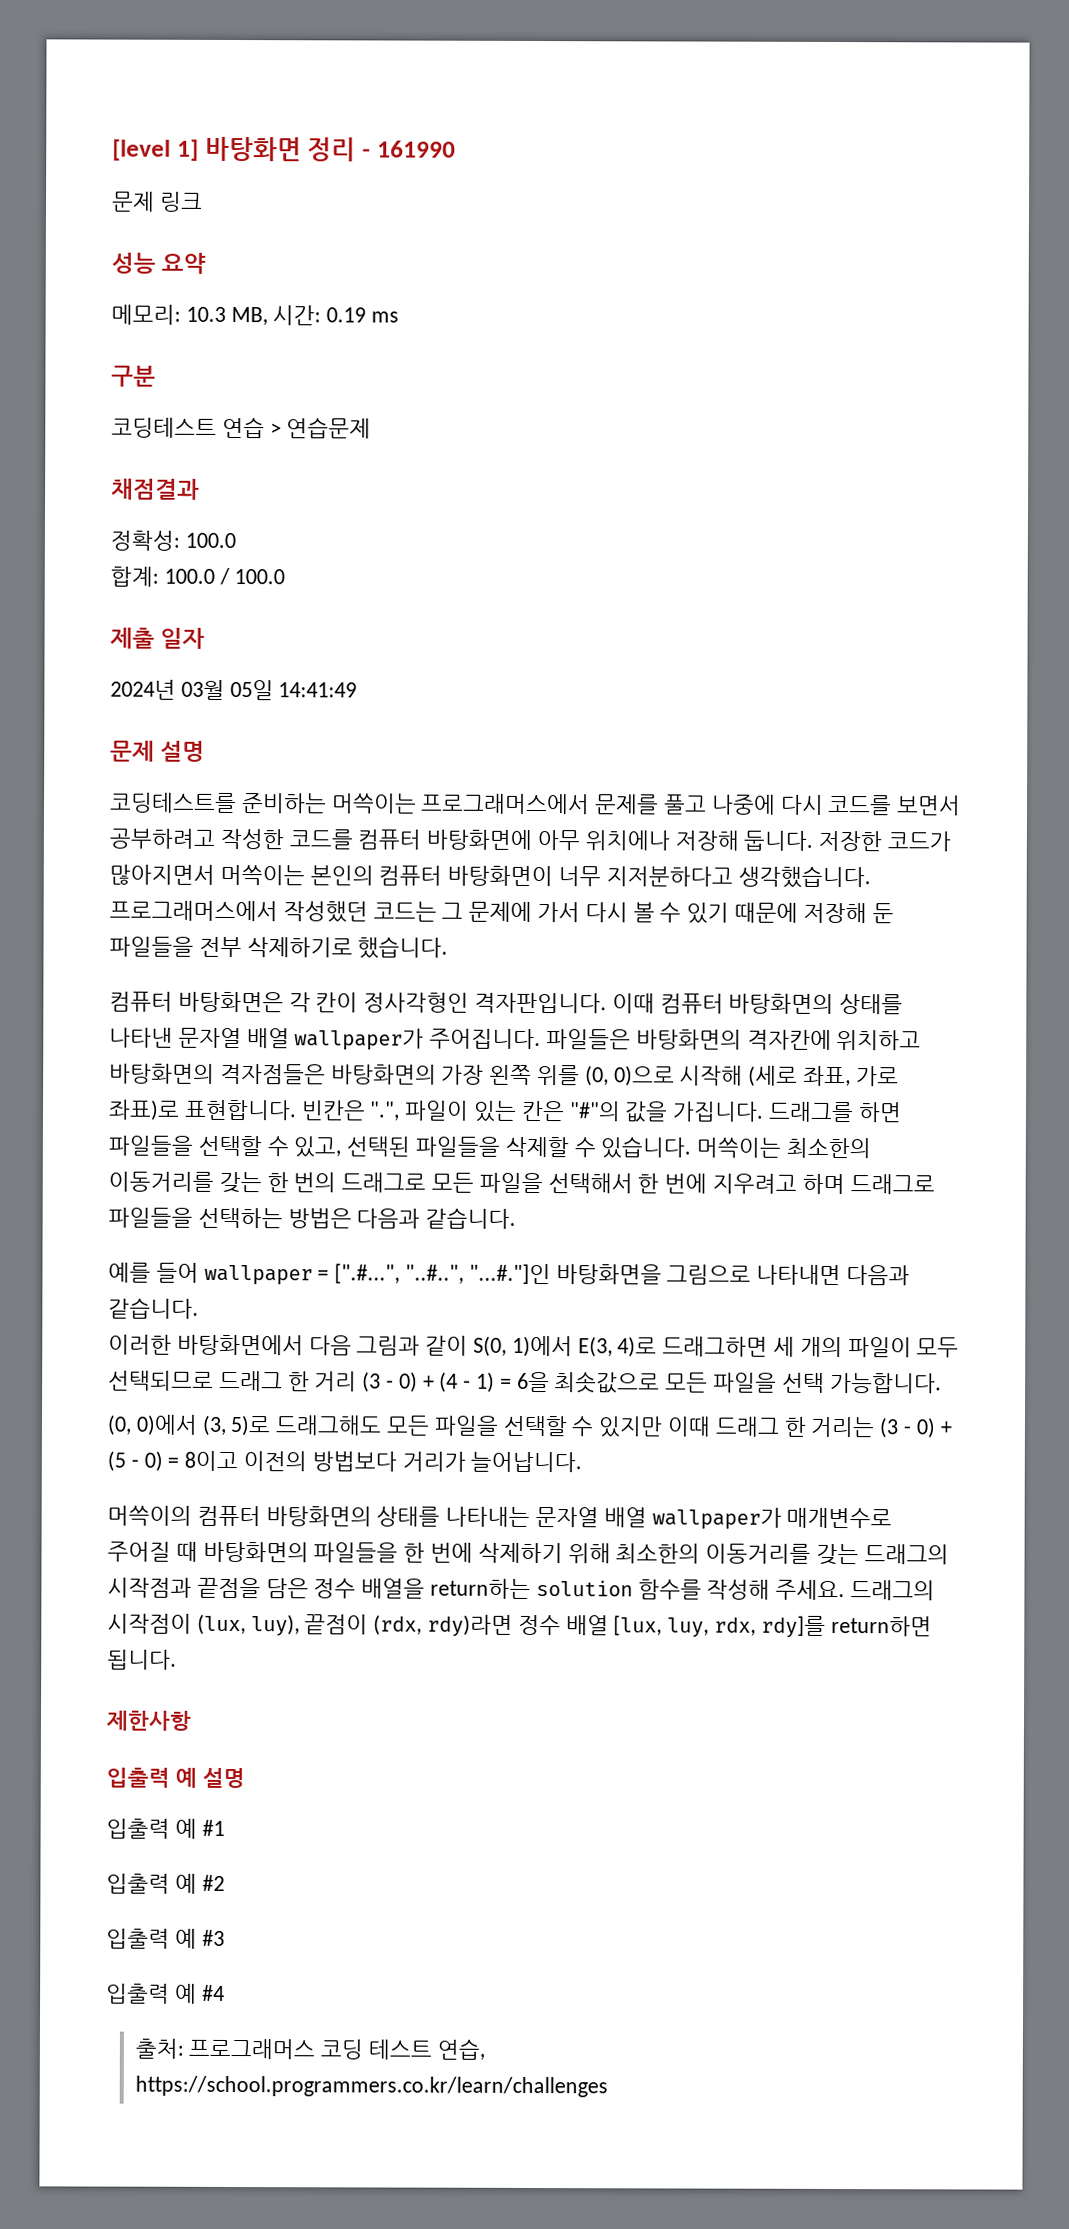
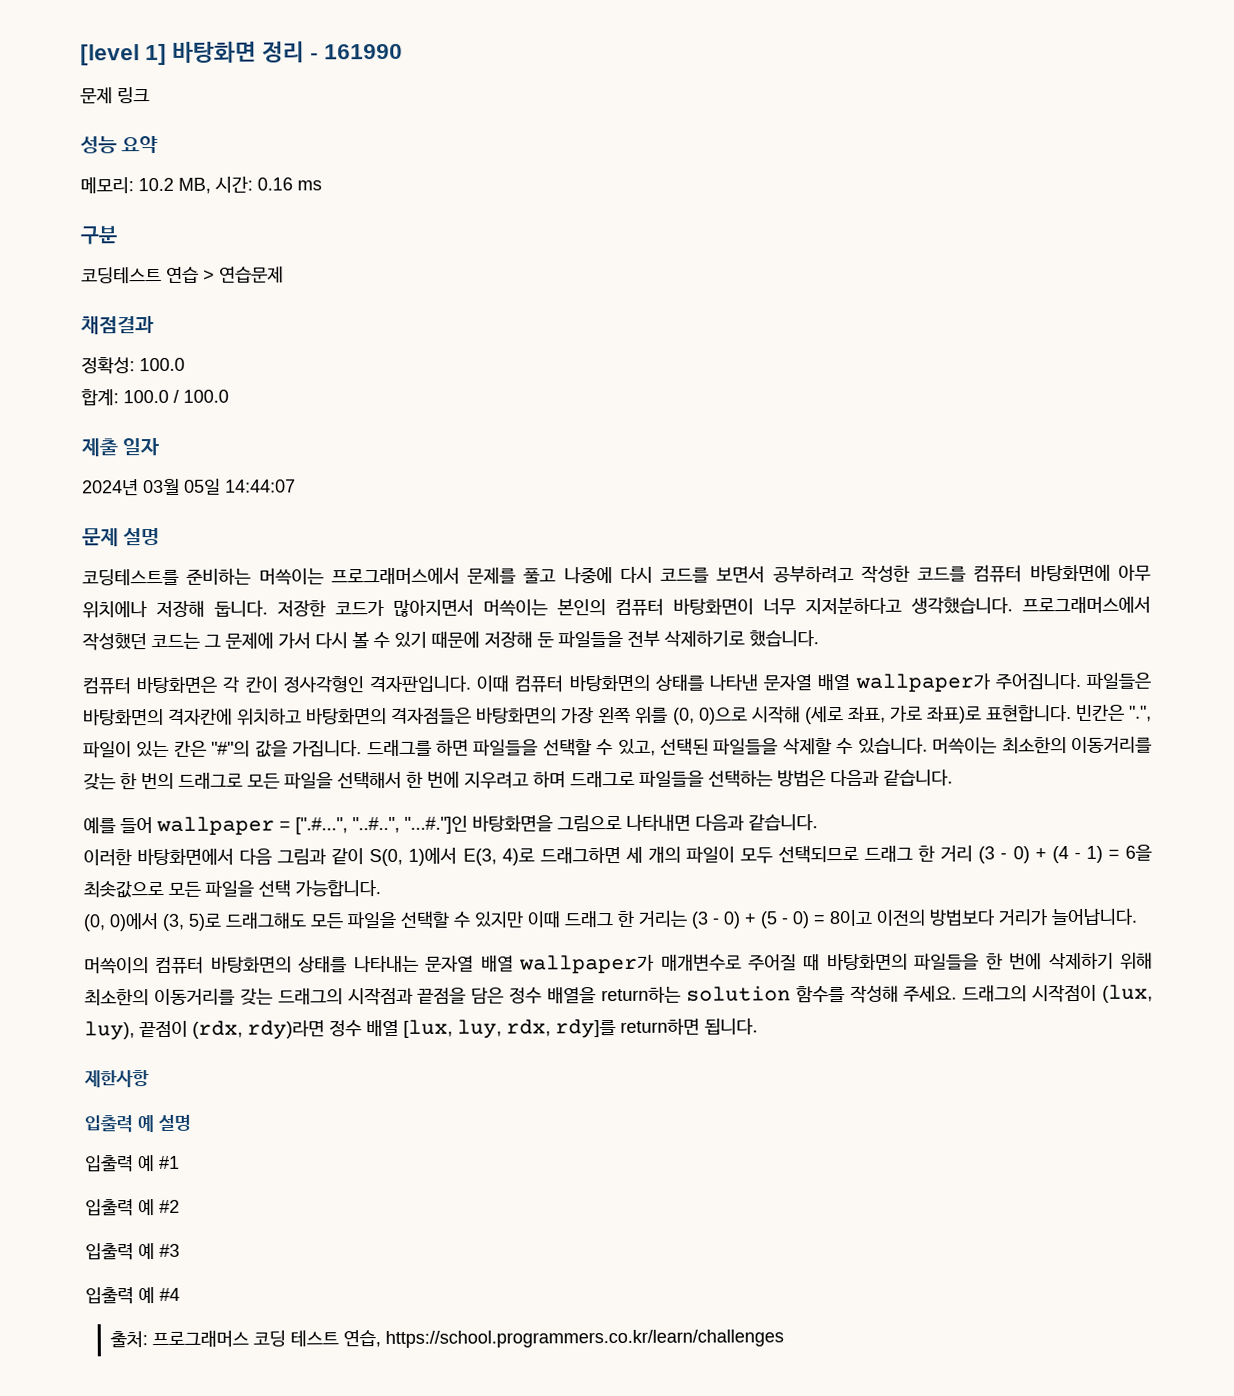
- 메모리: 10.3 MB, 시간: 0.19 ms
+ 메모리: 10.2 MB, 시간: 0.16 ms
- 2024년 03월 05일 14:41:49
+ 2024년 03월 05일 14:44:07

